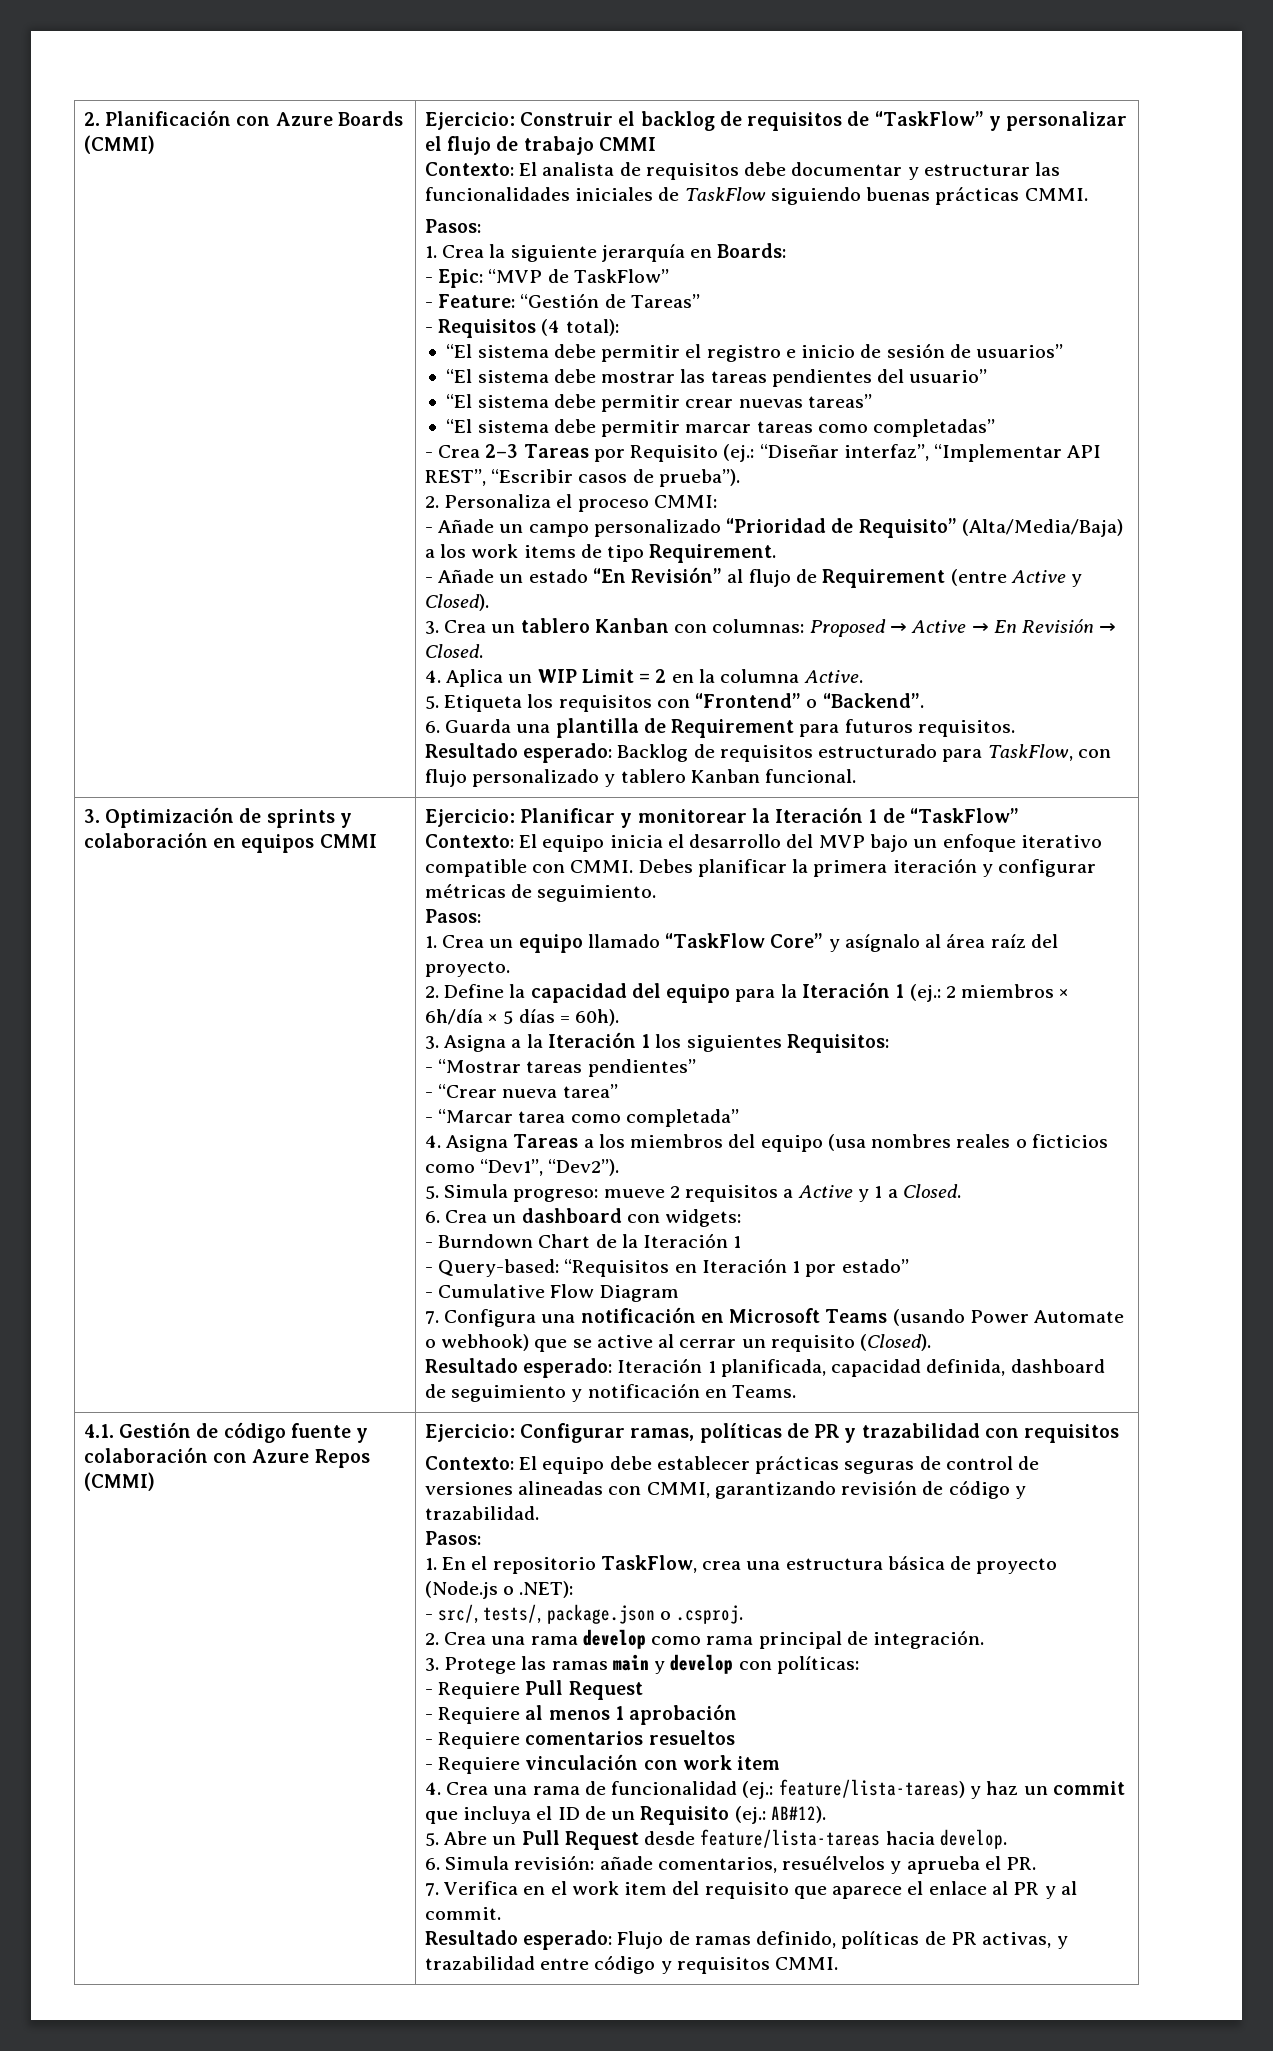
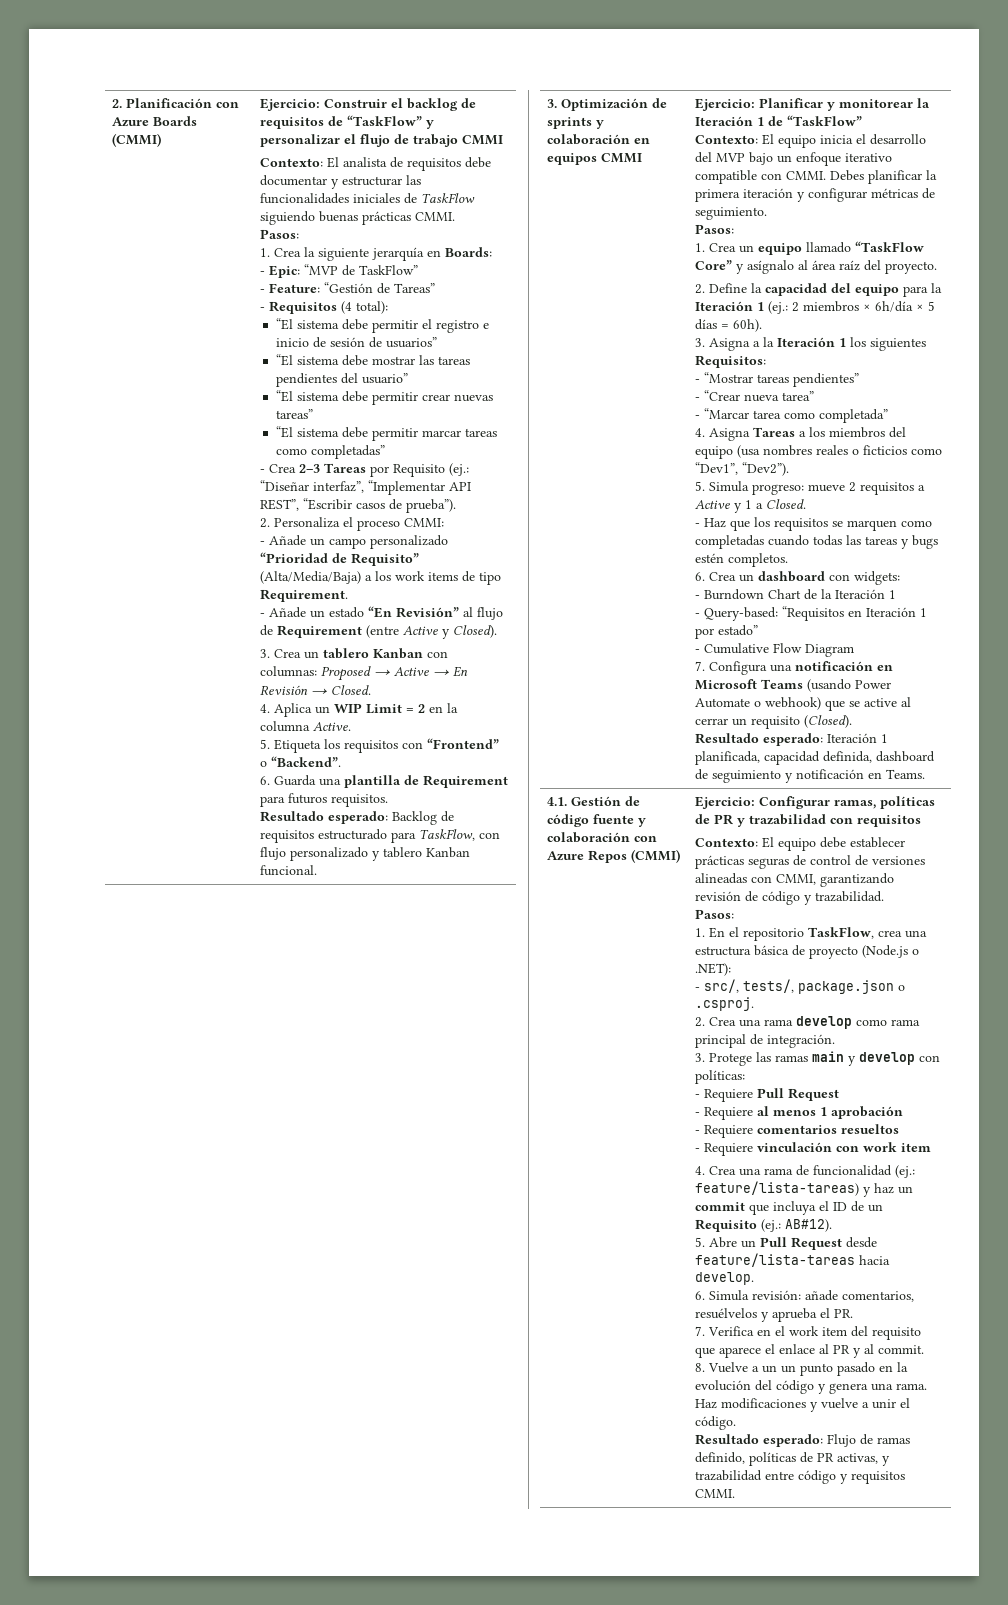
+ - Haz que los requisitos se marquen como completadas cuando todas las tareas y bugs estén completos.
+ 8. Vuelve a un un punto pasado en la evolución del código y genera una rama. Haz modificaciones y vuelve a unir el código.

